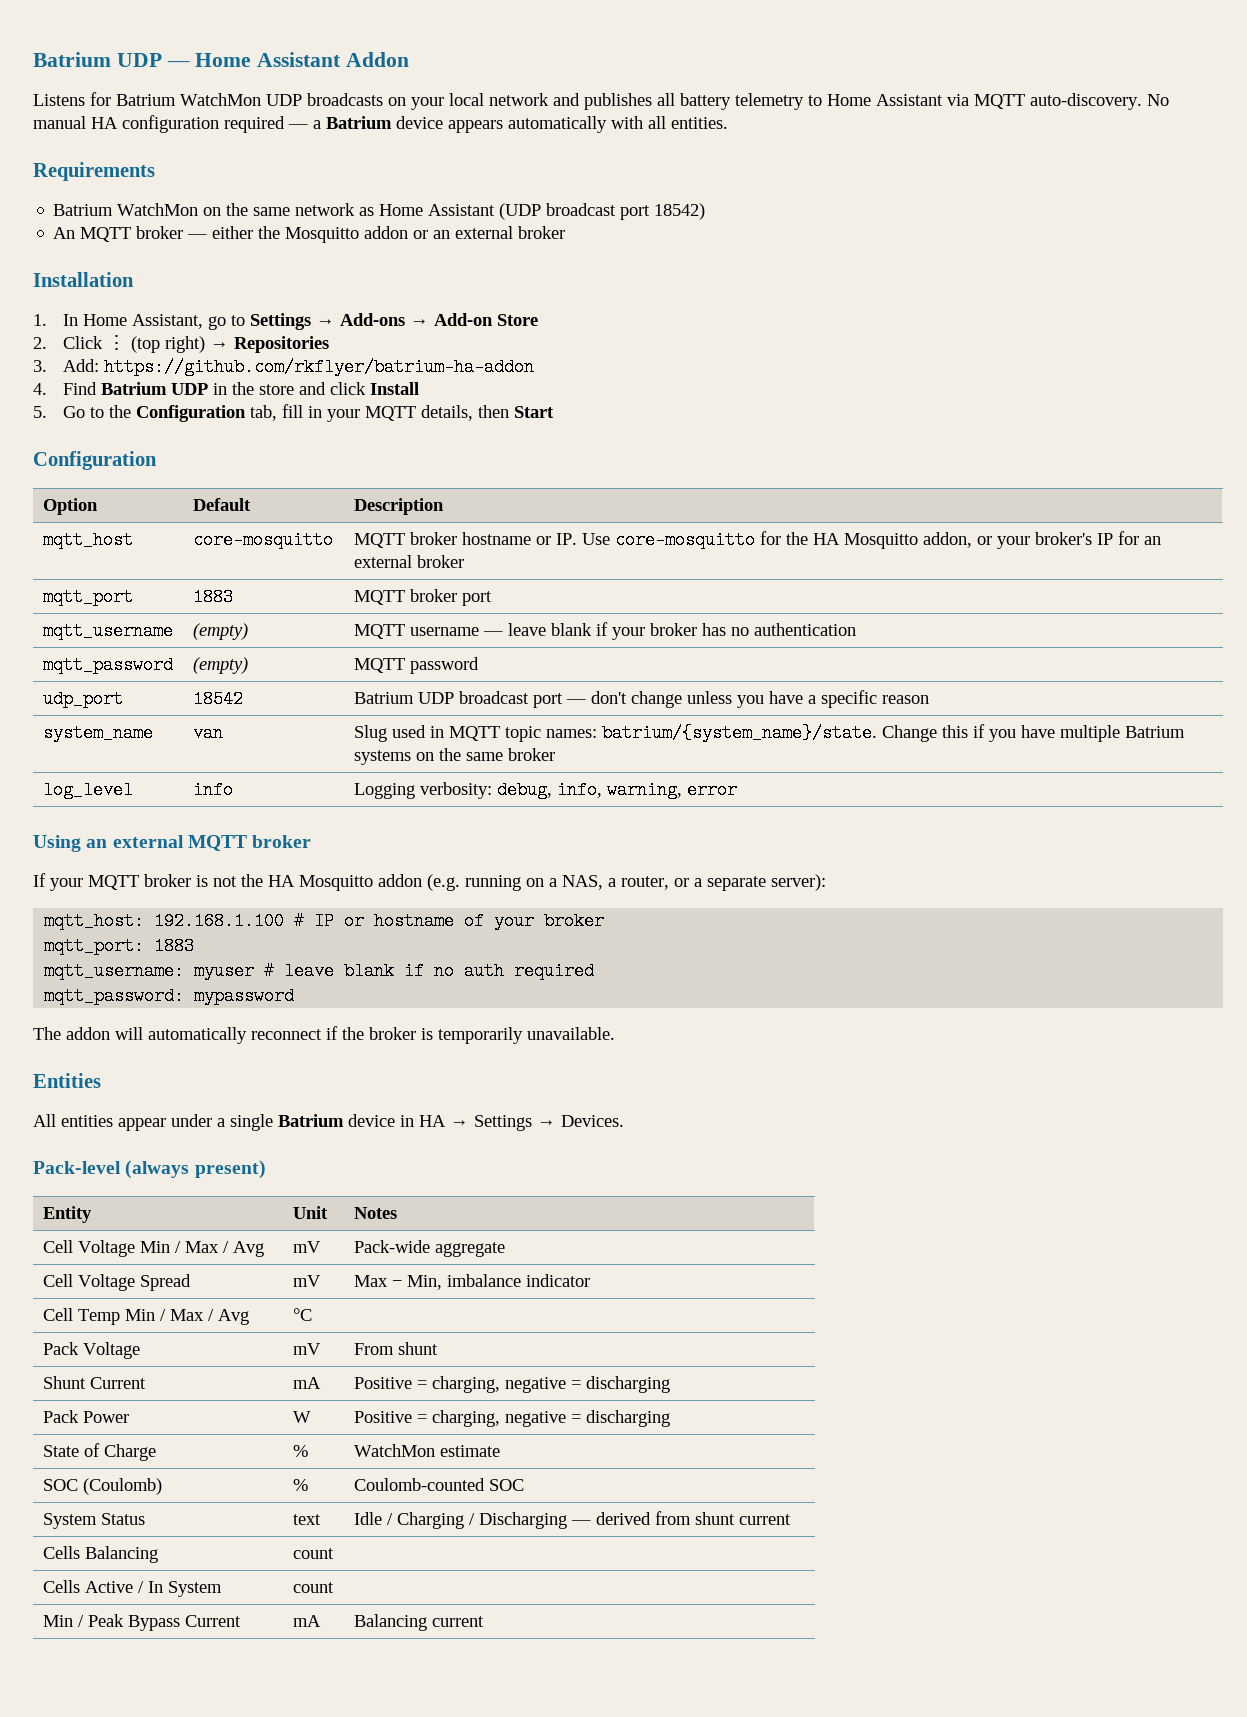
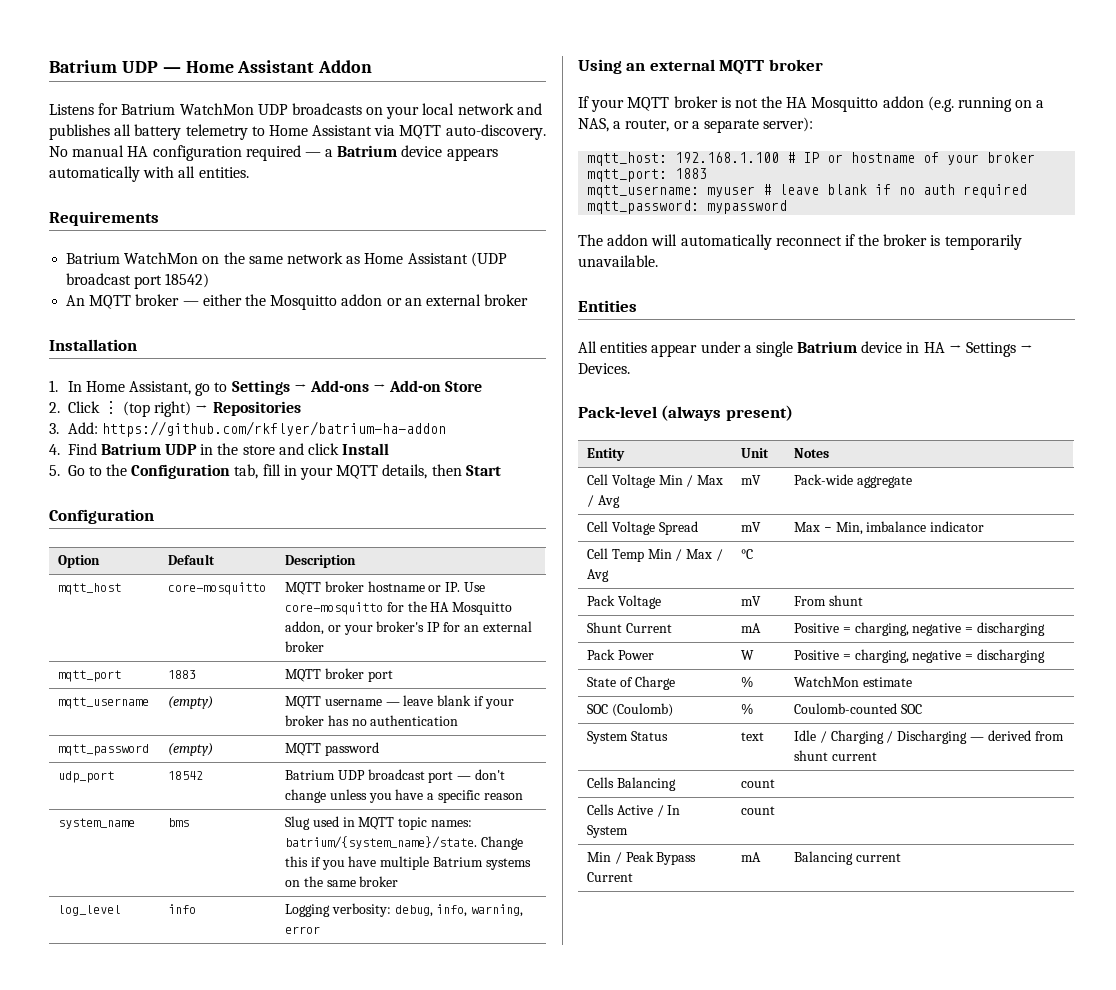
- system_name | van | Slug used in MQTT topic names: batrium/{system_name}/state. Change this if you have multiple Batrium systems on the same broker
+ system_name | bms | Slug used in MQTT topic names: batrium/{system_name}/state. Change this if you have multiple Batrium systems on the same broker

